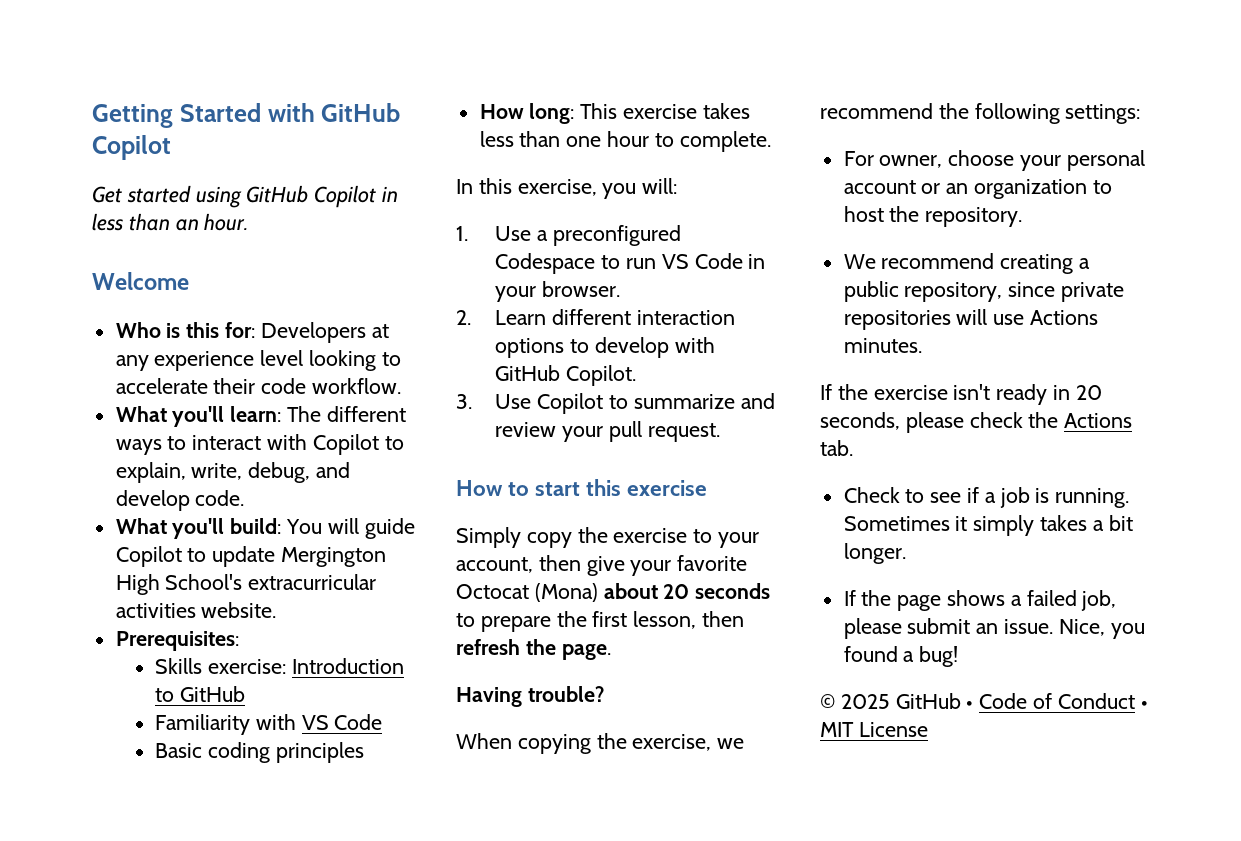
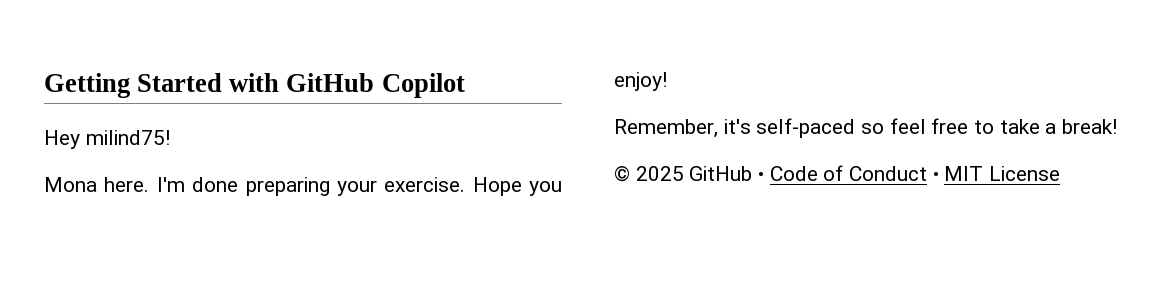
- Get started using GitHub Copilot in less than an hour.
- Welcome
- Who is this for: Developers at any experience level looking to accelerate their code workflow.
- What you'll learn: The different ways to interact with Copilot to explain, write, debug, and develop code.
- What you'll build: You will guide Copilot to update Mergington High School's extracurricular activities website.
- Prerequisites:
- Skills exercise: Introduction to GitHub
- Familiarity with VS Code
- Basic coding principles
- How long: This exercise takes less than one hour to complete.
- In this exercise, you will:
- 1. Use a preconfigured Codespace to run VS Code in your browser.
- 2. Learn different interaction options to develop with GitHub Copilot.
- 3. Use Copilot to summarize and review your pull request.
- How to start this exercise
- Simply copy the exercise to your account, then give your favorite Octocat (Mona) about 20 seconds to prepare the first lesson, then refresh the page.
- Having trouble?
- When copying the exercise, we recommend the following settings:
- For owner, choose your personal account or an organization to host the repository.
- We recommend creating a public repository, since private repositories will use Actions minutes.
- If the exercise isn't ready in 20 seconds, please check the Actions tab.
- Check to see if a job is running. Sometimes it simply takes a bit longer.
- If the page shows a failed job, please submit an issue. Nice, you found a bug!
+ Hey milind75!
+ Mona here. I'm done preparing your exercise. Hope you enjoy!
+ Remember, it's self-paced so feel free to take a break!

